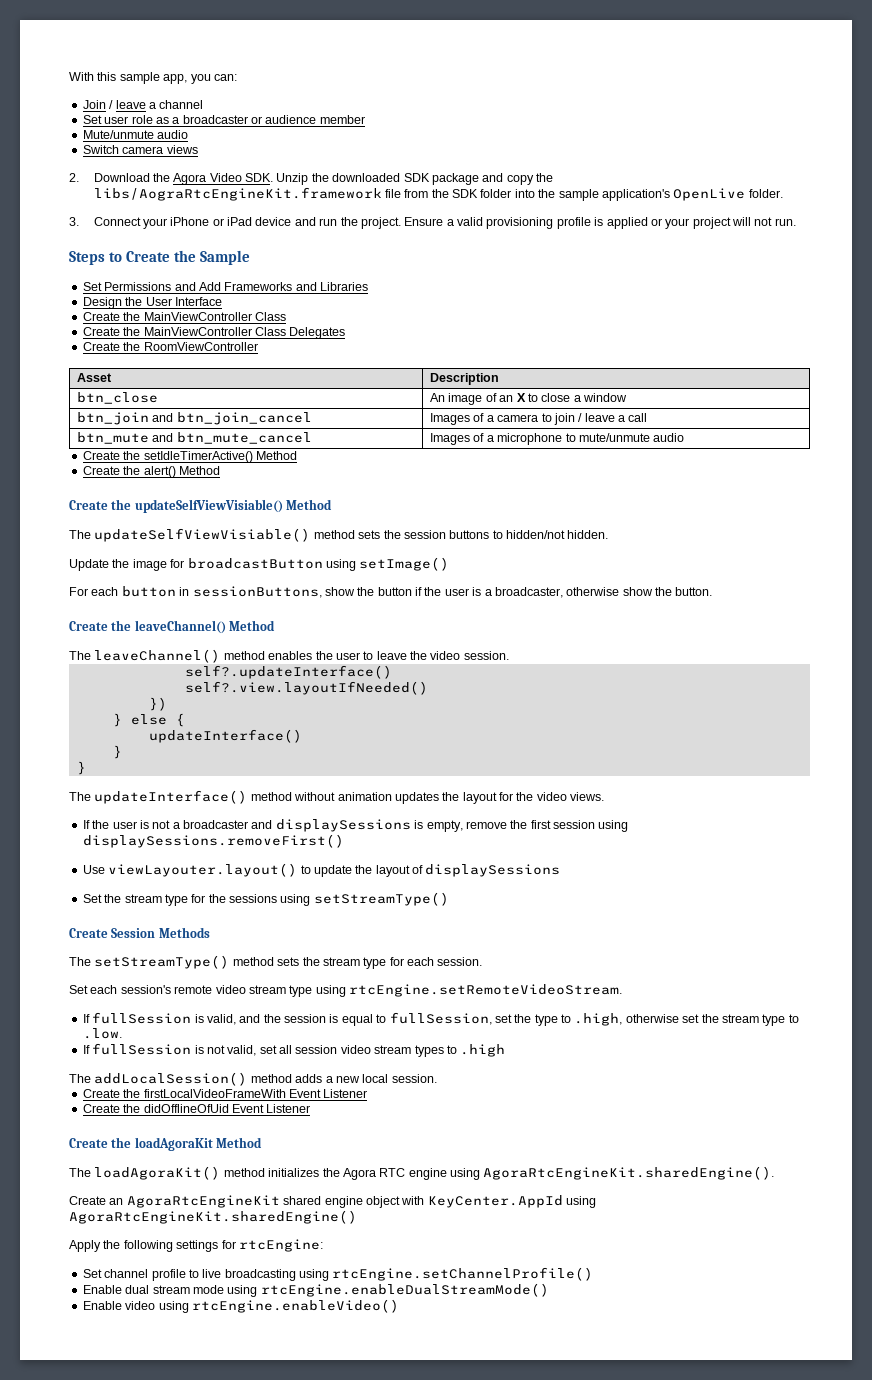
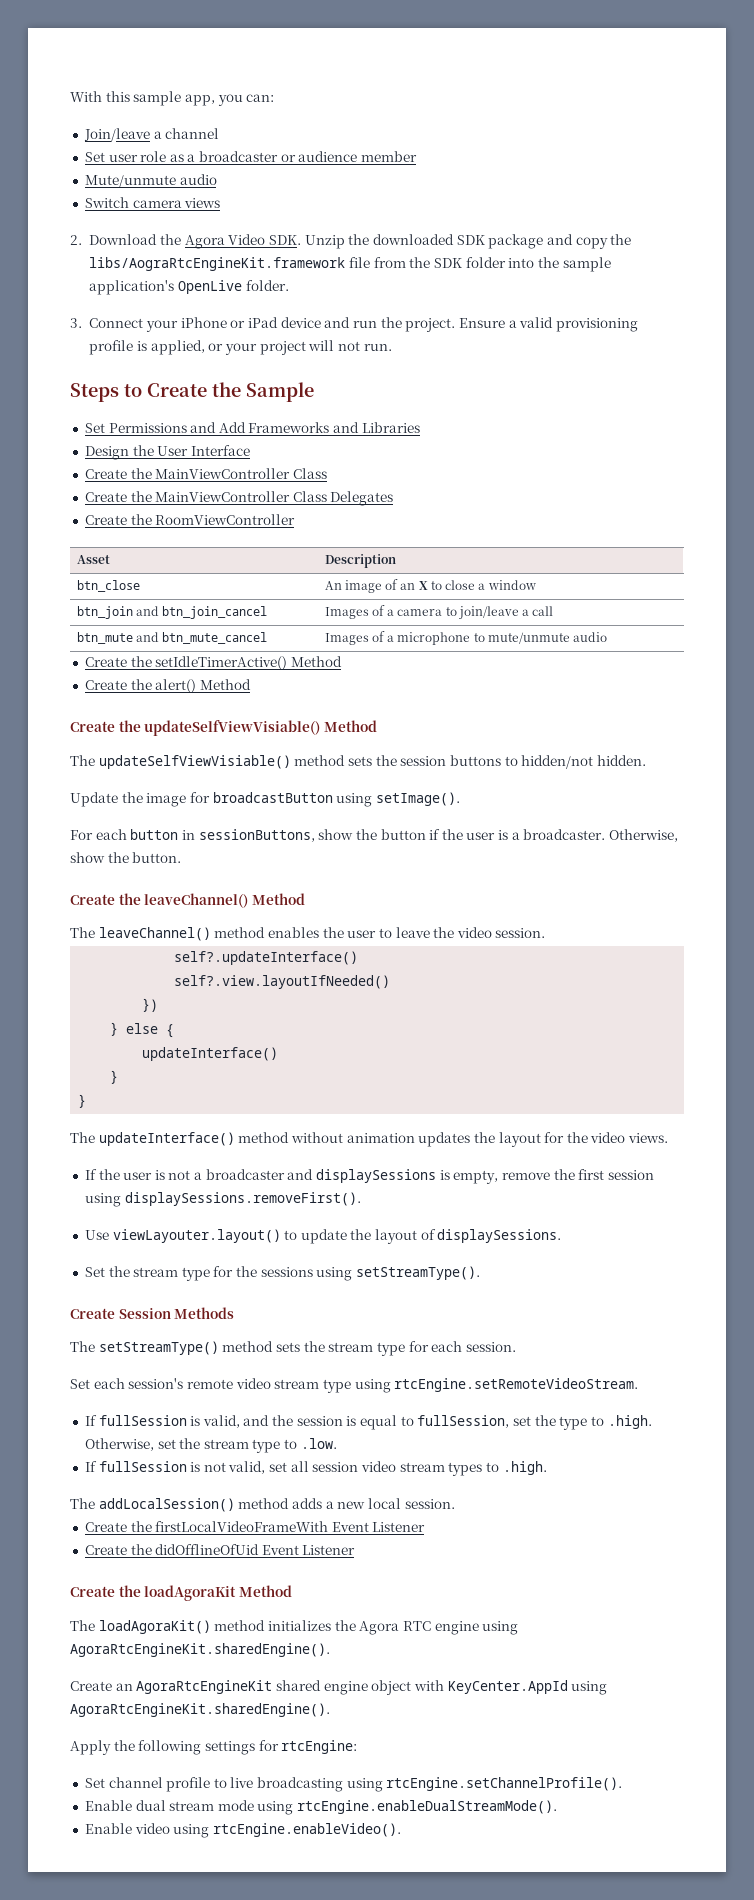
- Join / leave a channel
+ Join/leave a channel
- Ensure a valid provisioning profile is applied or your project will not run.
+ Ensure a valid provisioning profile is applied, or your project will not run.
- btn_join and btn_join_cancel | Images of a camera to join / leave a call
+ btn_join and btn_join_cancel | Images of a camera to join/leave a call
- Update the image for broadcastButton using setImage()
+ Update the image for broadcastButton using setImage().
- For each button in sessionButtons, show the button if the user is a broadcaster, otherwise show the button.
+ For each button in sessionButtons, show the button if the user is a broadcaster. Otherwise, show the button.
- If the user is not a broadcaster and displaySessions is empty, remove the first session using displaySessions.removeFirst()
+ If the user is not a broadcaster and displaySessions is empty, remove the first session using displaySessions.removeFirst().
- Use viewLayouter.layout() to update the layout of displaySessions
+ Use viewLayouter.layout() to update the layout of displaySessions.
- Set the stream type for the sessions using setStreamType()
+ Set the stream type for the sessions using setStreamType().
- If fullSession is valid, and the session is equal to fullSession, set the type to .high, otherwise set the stream type to .low.
+ If fullSession is valid, and the session is equal to fullSession, set the type to .high. Otherwise, set the stream type to .low.
- If fullSession is not valid, set all session video stream types to .high
+ If fullSession is not valid, set all session video stream types to .high.
- Create an AgoraRtcEngineKit shared engine object with KeyCenter.AppId using AgoraRtcEngineKit.sharedEngine()
+ Create an AgoraRtcEngineKit shared engine object with KeyCenter.AppId using AgoraRtcEngineKit.sharedEngine().
- Set channel profile to live broadcasting using rtcEngine.setChannelProfile()
+ Set channel profile to live broadcasting using rtcEngine.setChannelProfile().
- Enable dual stream mode using rtcEngine.enableDualStreamMode()
+ Enable dual stream mode using rtcEngine.enableDualStreamMode().
- Enable video using rtcEngine.enableVideo()
+ Enable video using rtcEngine.enableVideo().

